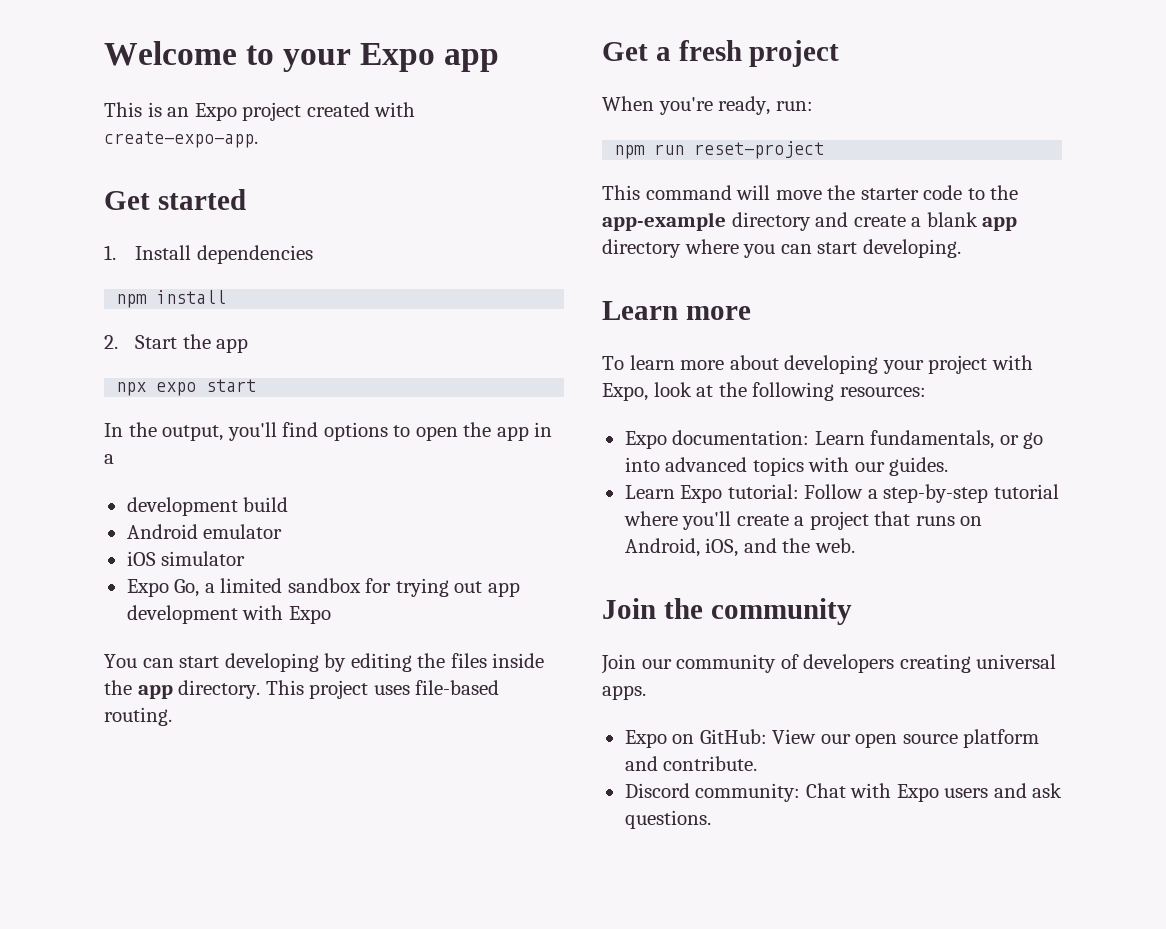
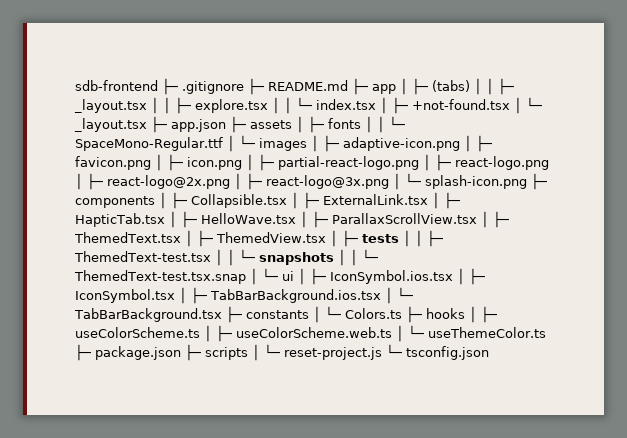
- Welcome to your Expo app
- This is an Expo project created with create-expo-app.
- Get started
- 1. Install dependencies
- npm install
- 2. Start the app
- npx expo start
- In the output, you'll find options to open the app in a
- development build
- Android emulator
- iOS simulator
- Expo Go, a limited sandbox for trying out app development with Expo
- You can start developing by editing the files inside the app directory. This project uses file-based routing.
- Get a fresh project
- When you're ready, run:
- npm run reset-project
- This command will move the starter code to the app-example directory and create a blank app directory where you can start developing.
- Learn more
- To learn more about developing your project with Expo, look at the following resources:
- Expo documentation: Learn fundamentals, or go into advanced topics with our guides.
- Learn Expo tutorial: Follow a step-by-step tutorial where you'll create a project that runs on Android, iOS, and the web.
- Join the community
- Join our community of developers creating universal apps.
- Expo on GitHub: View our open source platform and contribute.
- Discord community: Chat with Expo users and ask questions.
+ sdb-frontend ├─ .gitignore ├─ README.md ├─ app │ ├─ (tabs) │ │ ├─ _layout.tsx │ │ ├─ explore.tsx │ │ └─ index.tsx │ ├─ +not-found.tsx │ └─ _layout.tsx ├─ app.json ├─ assets │ ├─ fonts │ │ └─ SpaceMono-Regular.ttf │ └─ images │ ├─ adaptive-icon.png │ ├─ favicon.png │ ├─ icon.png │ ├─ partial-react-logo.png │ ├─ react-logo.png │ ├─ react-logo@2x.png │ ├─ react-logo@3x.png │ └─ splash-icon.png ├─ components │ ├─ Collapsible.tsx │ ├─ ExternalLink.tsx │ ├─ HapticTab.tsx │ ├─ HelloWave.tsx │ ├─ ParallaxScrollView.tsx │ ├─ ThemedText.tsx │ ├─ ThemedView.tsx │ ├─ tests │ │ ├─ ThemedText-test.tsx │ │ └─ snapshots │ │ └─ ThemedText-test.tsx.snap │ └─ ui │ ├─ IconSymbol.ios.tsx │ ├─ IconSymbol.tsx │ ├─ TabBarBackground.ios.tsx │ └─ TabBarBackground.tsx ├─ constants │ └─ Colors.ts ├─ hooks │ ├─ useColorScheme.ts │ ├─ useColorScheme.web.ts │ └─ useThemeColor.ts ├─ package.json ├─ scripts │ └─ reset-project.js └─ tsconfig.json

